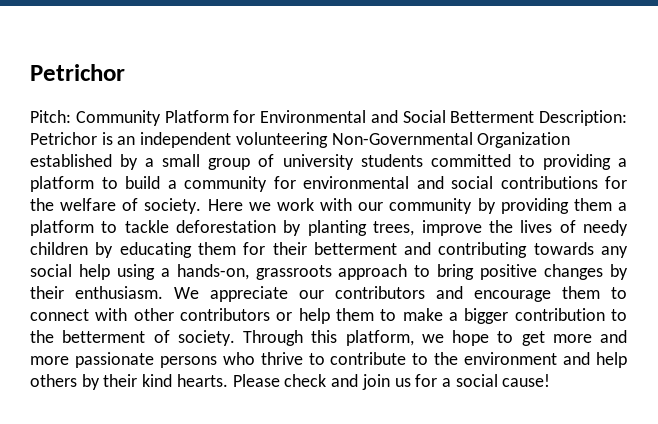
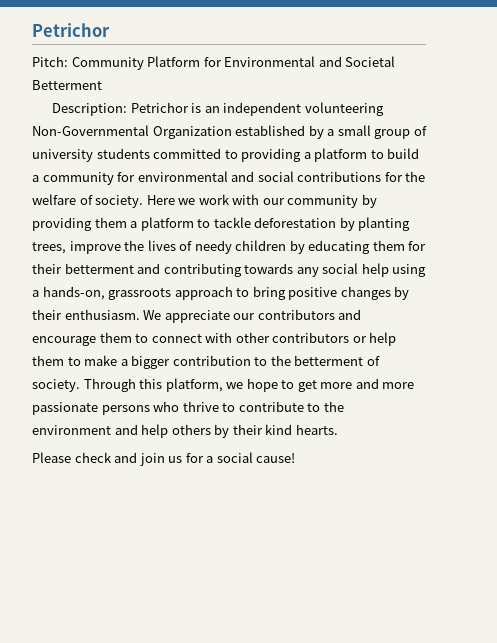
- Pitch: Community Platform for Environmental and Social Betterment Description: Petrichor is an independent volunteering Non-Governmental Organization established by a small group of university students committed to providing a platform to build a community for environmental and social contributions for the welfare of society.
+ Pitch: Community Platform for Environmental and Societal Betterment
+ Description: Petrichor is an independent volunteering Non-Governmental Organization established by a small group of university students committed to providing a platform to build a community for environmental and social contributions for the welfare of society.
- Through this platform, we hope to get more and more passionate persons who thrive to contribute to the environment and help others by their kind hearts. Please check and join us for a social cause!
+ Through this platform, we hope to get more and more passionate persons who thrive to contribute to the environment and help others by their kind hearts.
+ Please check and join us for a social cause!

